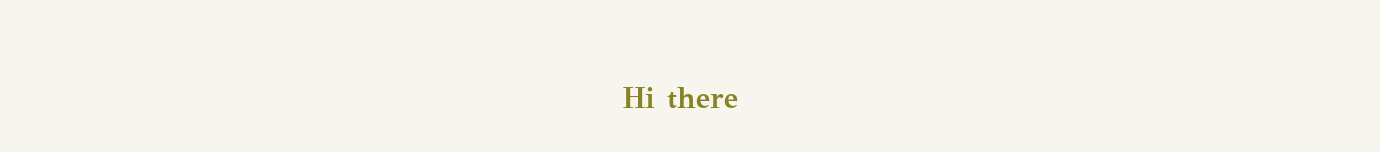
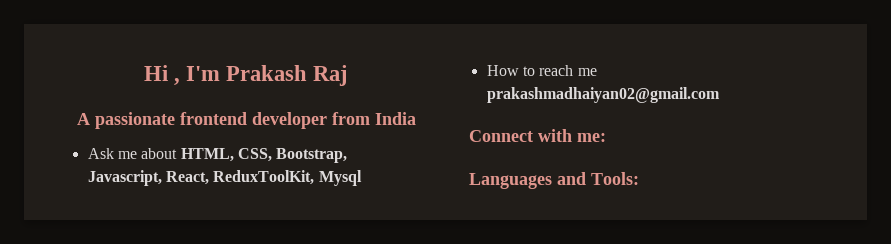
- Hi there
+ Hi , I'm Prakash Raj
+ A passionate frontend developer from India
+ Ask me about HTML, CSS, Bootstrap, Javascript, React, ReduxToolKit, Mysql
+ How to reach me prakashmadhaiyan02@gmail.com
+ Connect with me:
+ Languages and Tools:

